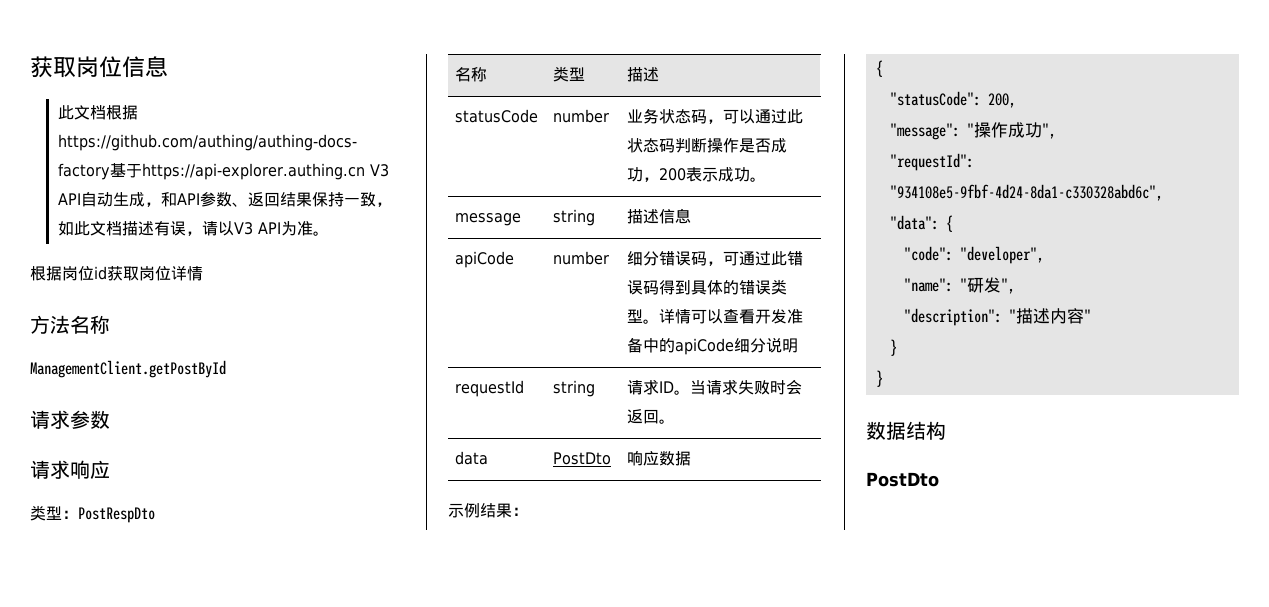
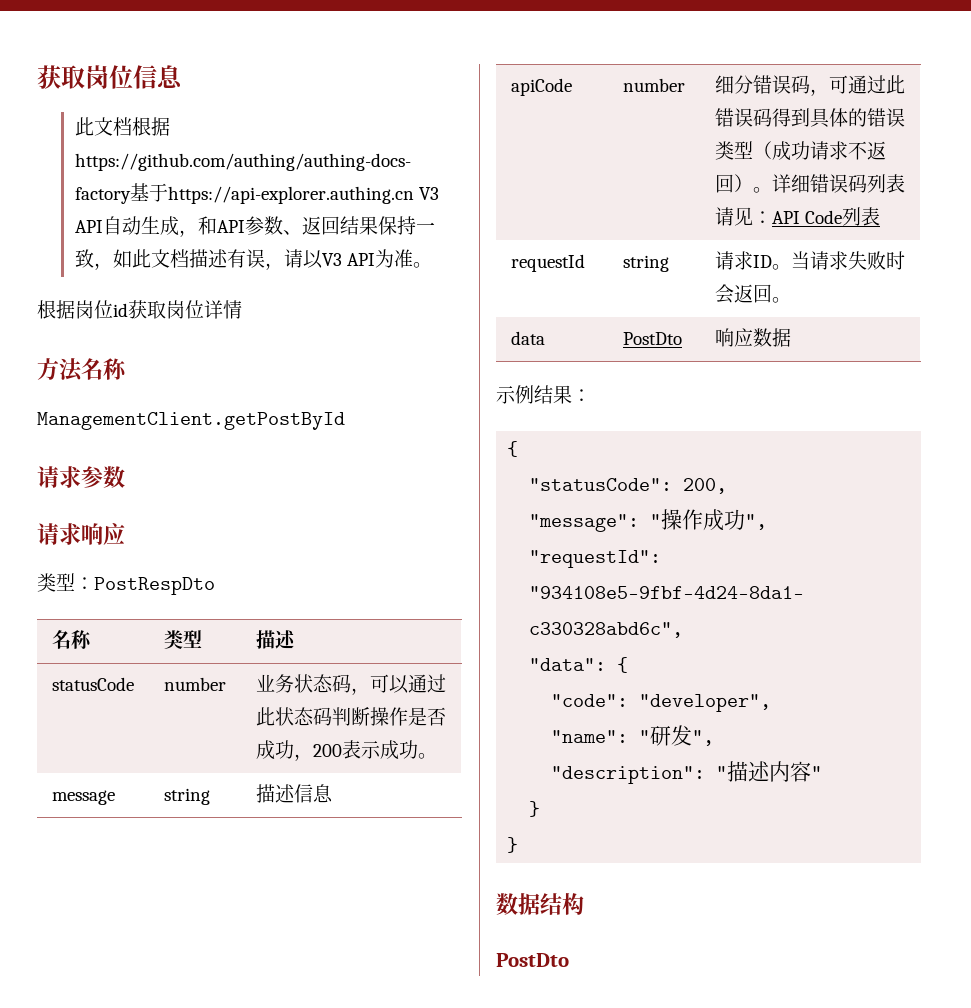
- apiCode | number | 细分错误码，可通过此错误码得到具体的错误类型。详情可以查看开发准备中的apiCode细分说明
+ apiCode | number | 细分错误码，可通过此错误码得到具体的错误类型（成功请求不返回）。详细错误码列表请见：API Code列表

